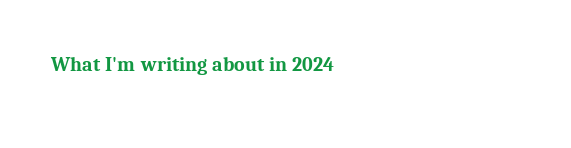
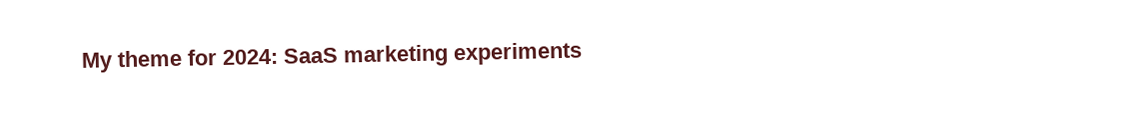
- What I'm writing about in 2024
+ My theme for 2024: SaaS marketing experiments

